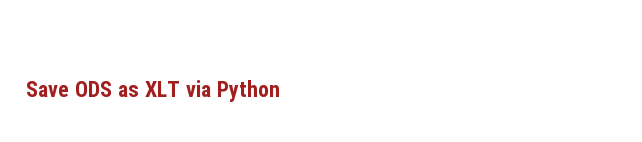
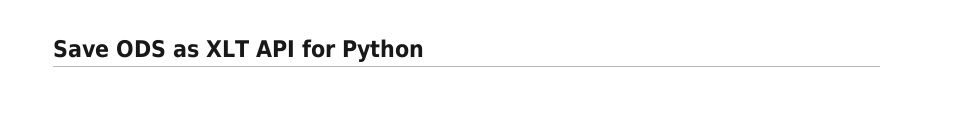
- Save ODS as XLT via Python
+ Save ODS as XLT API for Python

